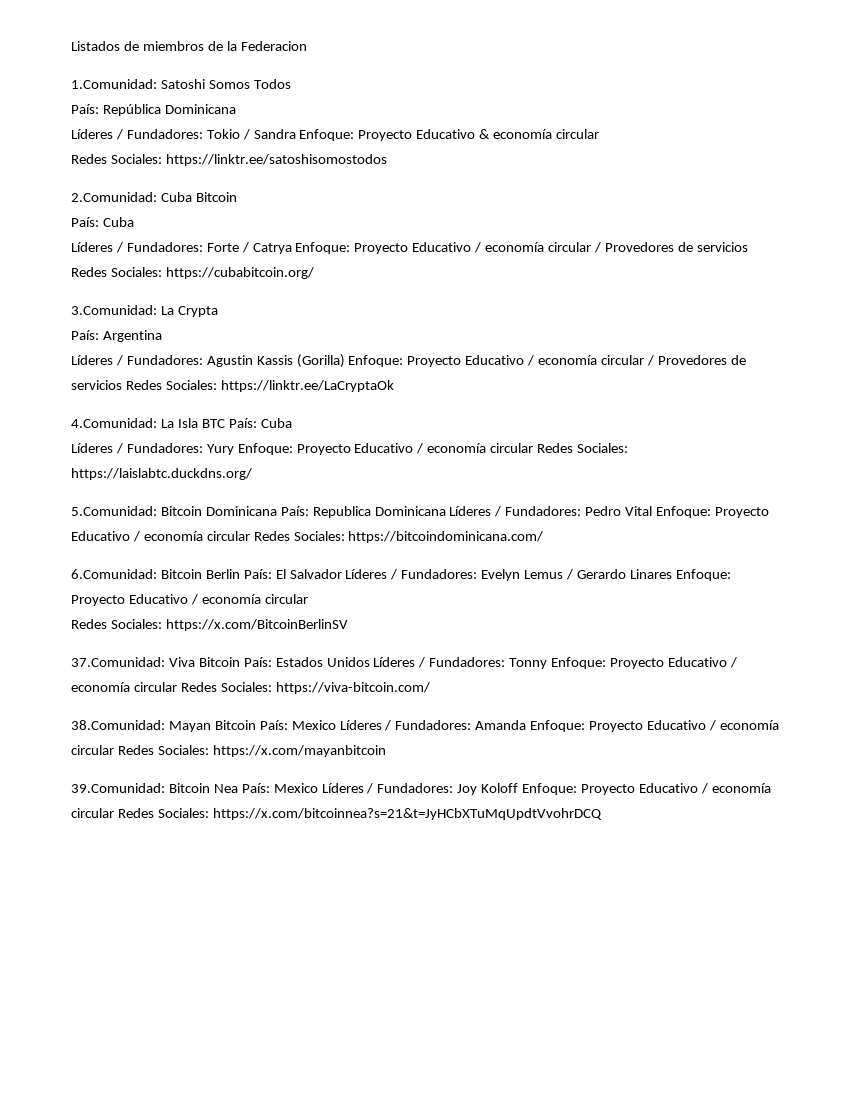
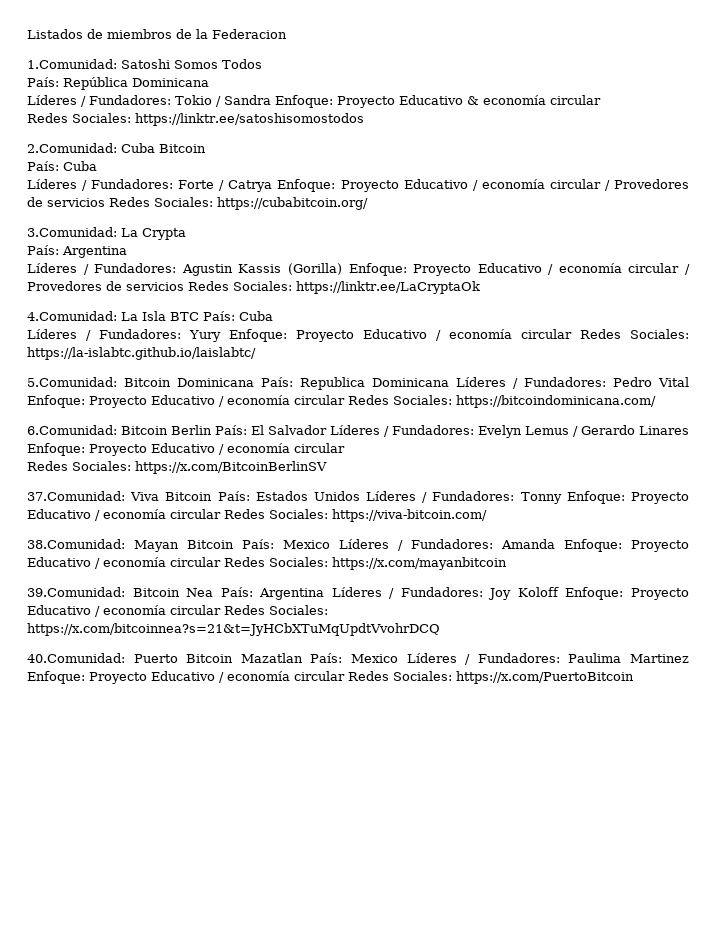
- Líderes / Fundadores: Yury Enfoque: Proyecto Educativo / economía circular Redes Sociales: https://laislabtc.duckdns.org/
+ Líderes / Fundadores: Yury Enfoque: Proyecto Educativo / economía circular Redes Sociales: https://la-islabtc.github.io/laislabtc/
- 39.Comunidad: Bitcoin Nea País: Mexico Líderes / Fundadores: Joy Koloff Enfoque: Proyecto Educativo / economía circular Redes Sociales: https://x.com/bitcoinnea?s=21&t=JyHCbXTuMqUpdtVvohrDCQ
+ 39.Comunidad: Bitcoin Nea País: Argentina Líderes / Fundadores: Joy Koloff Enfoque: Proyecto Educativo / economía circular Redes Sociales: https://x.com/bitcoinnea?s=21&t=JyHCbXTuMqUpdtVvohrDCQ
+ 40.Comunidad: Puerto Bitcoin Mazatlan País: Mexico Líderes / Fundadores: Paulima Martinez Enfoque: Proyecto Educativo / economía circular Redes Sociales: https://x.com/PuertoBitcoin

